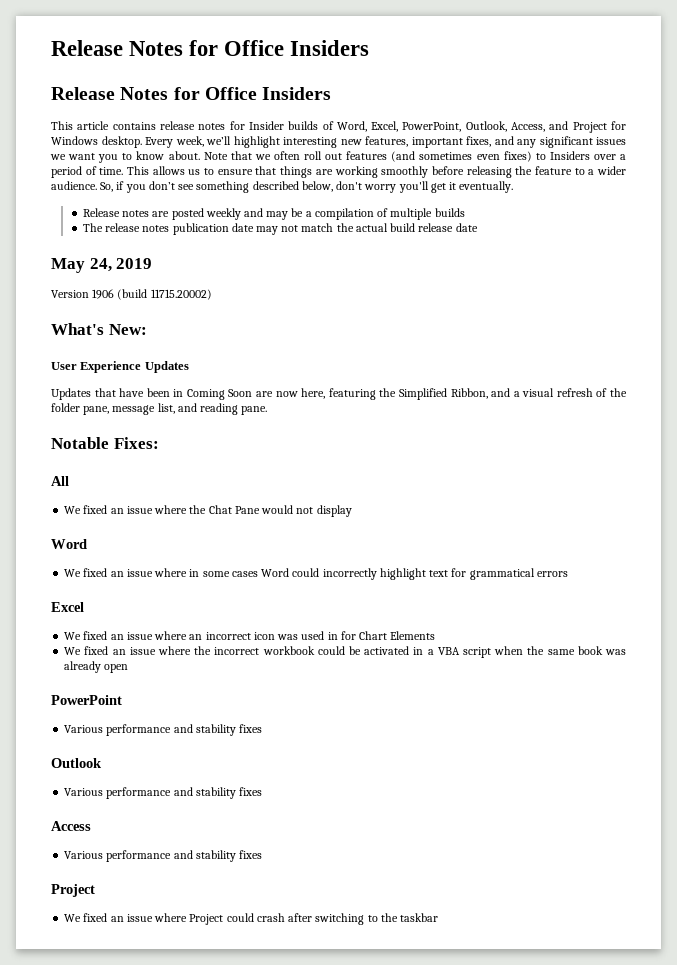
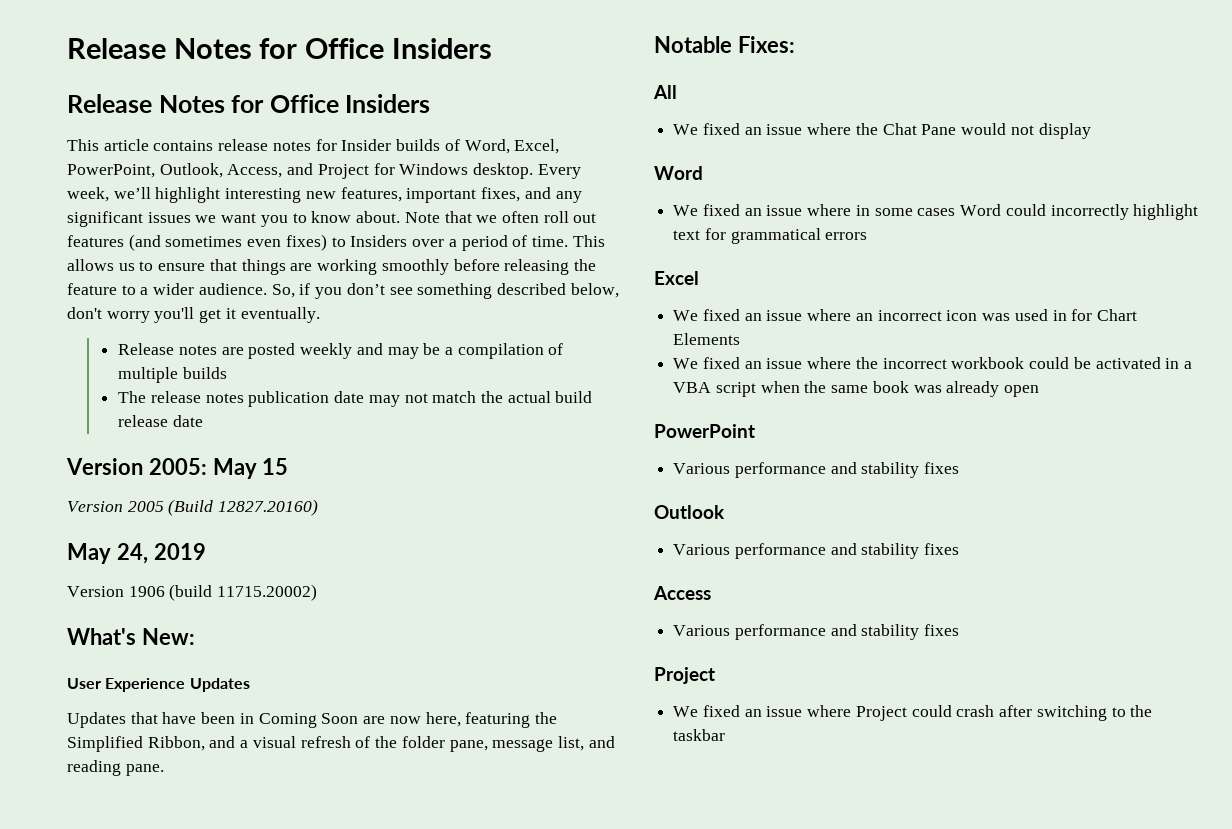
+ Version 2005: May 15
+ Version 2005 (Build 12827.20160)

